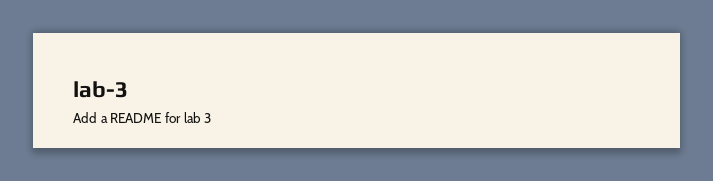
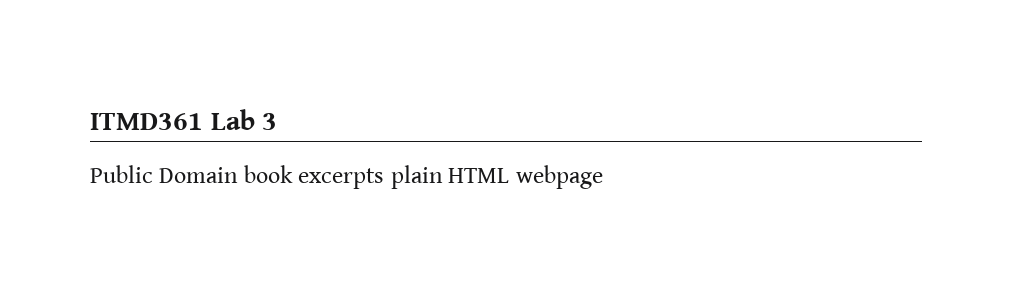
- lab-3
- Add a README for lab 3
+ ITMD361 Lab 3
+ Public Domain book excerpts plain HTML webpage

